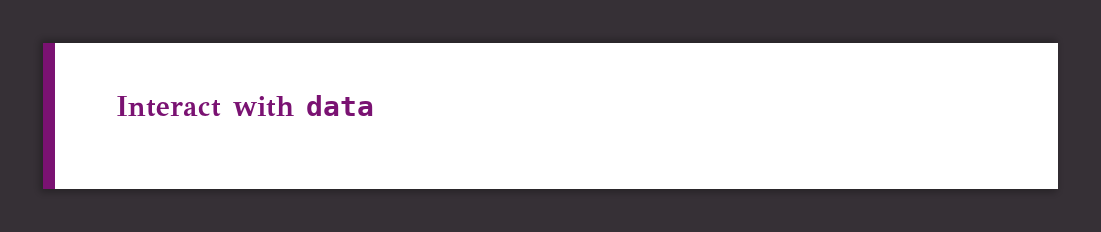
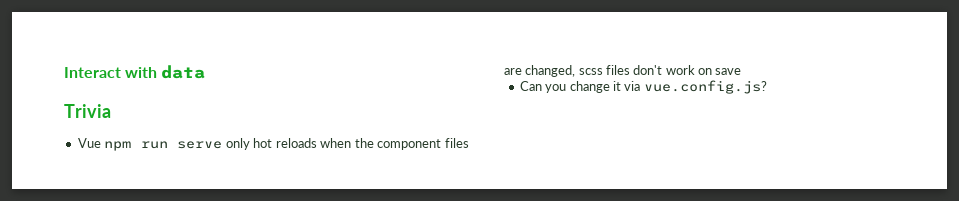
+ Trivia
+ Vue npm run serve only hot reloads when the component files are changed, scss files don't work on save
+ Can you change it via vue.config.js?

